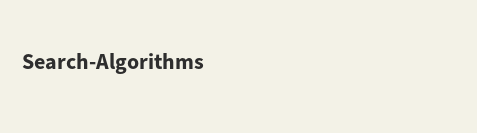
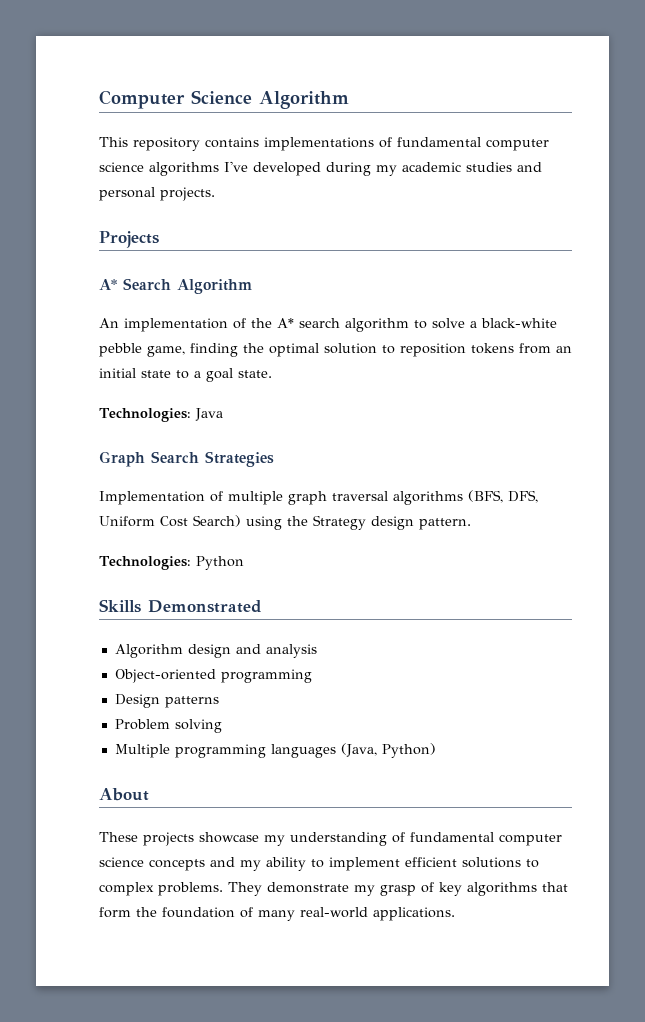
- Search-Algorithms
+ Computer Science Algorithm
+ This repository contains implementations of fundamental computer science algorithms I've developed during my academic studies and personal projects.
+ Projects
+ A* Search Algorithm
+ An implementation of the A* search algorithm to solve a black-white pebble game, finding the optimal solution to reposition tokens from an initial state to a goal state.
+ Technologies: Java
+ Graph Search Strategies
+ Implementation of multiple graph traversal algorithms (BFS, DFS, Uniform Cost Search) using the Strategy design pattern.
+ Technologies: Python
+ Skills Demonstrated
+ Algorithm design and analysis
+ Object-oriented programming
+ Design patterns
+ Problem solving
+ Multiple programming languages (Java, Python)
+ About
+ These projects showcase my understanding of fundamental computer science concepts and my ability to implement efficient solutions to complex problems. They demonstrate my grasp of key algorithms that form the foundation of many real-world applications.

